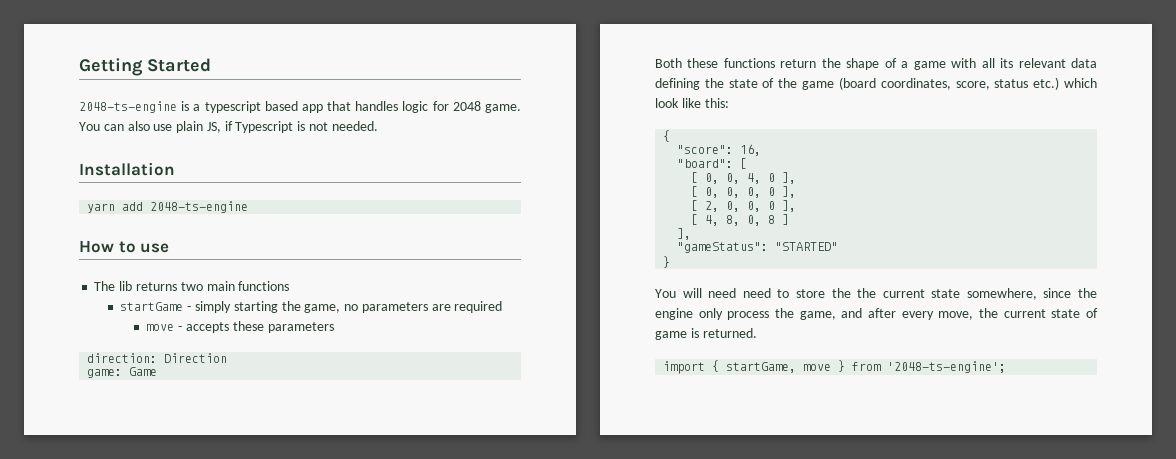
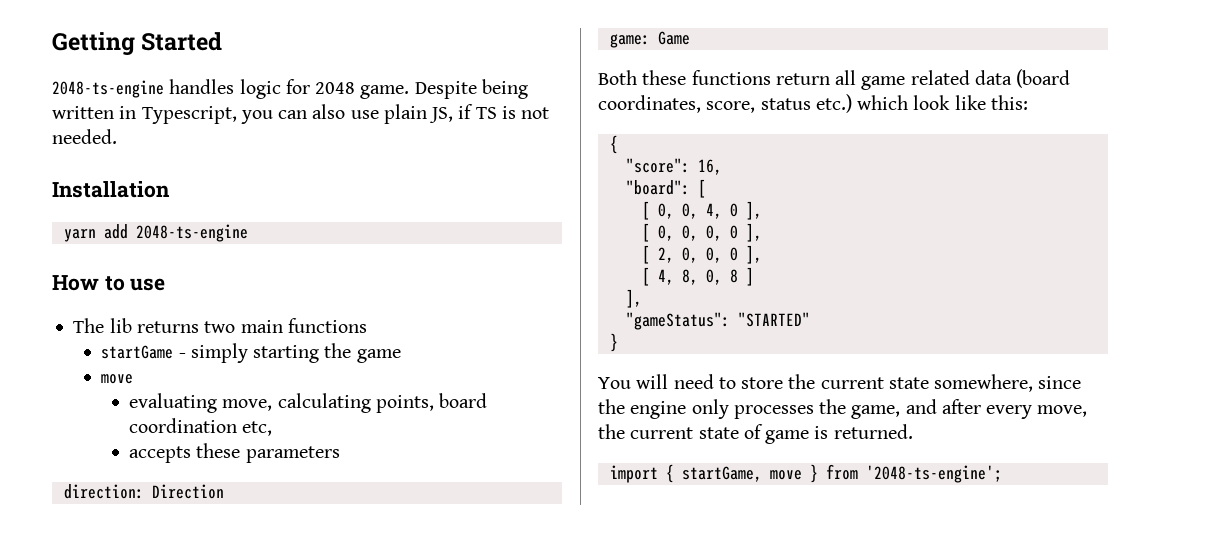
- 2048-ts-engine is a typescript based app that handles logic for 2048 game.
+ 2048-ts-engine handles logic for 2048 game.
- You can also use plain JS, if Typescript is not needed.
+ Despite being written in Typescript, you can also use plain JS, if TS is not needed.
- startGame - simply starting the game, no parameters are required
- move - accepts these parameters
+ startGame - simply starting the game
+ move
+ evaluating move, calculating points, board coordination etc,
+ accepts these parameters
- Both these functions return the shape of a game with all its relevant data defining the state of the game (board coordinates, score, status etc.) which look like this:
+ Both these functions return all game related data (board coordinates, score, status etc.) which look like this:
- You will need need to store the the current state somewhere, since the engine only process the game, and after every move, the current state of game is returned.
+ You will need to store the current state somewhere, since the engine only processes the game, and after every move, the current state of game is returned.

